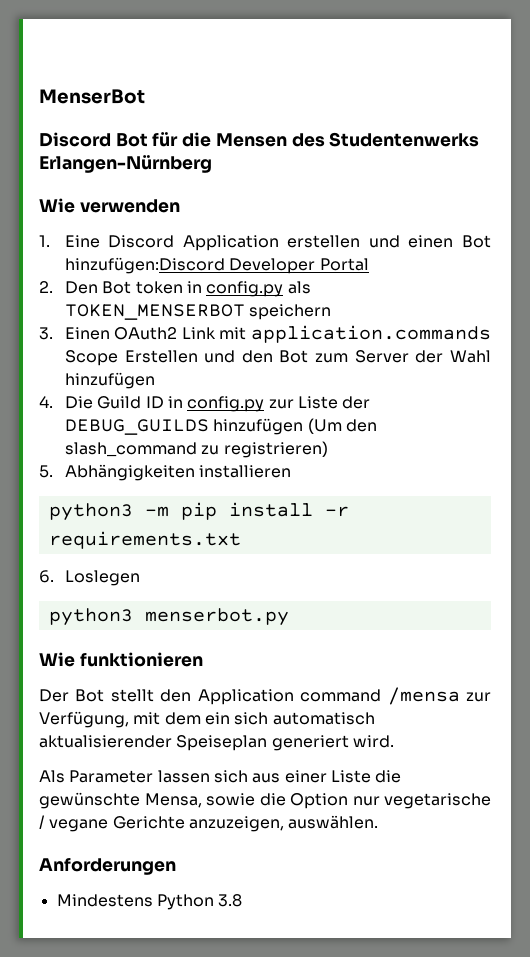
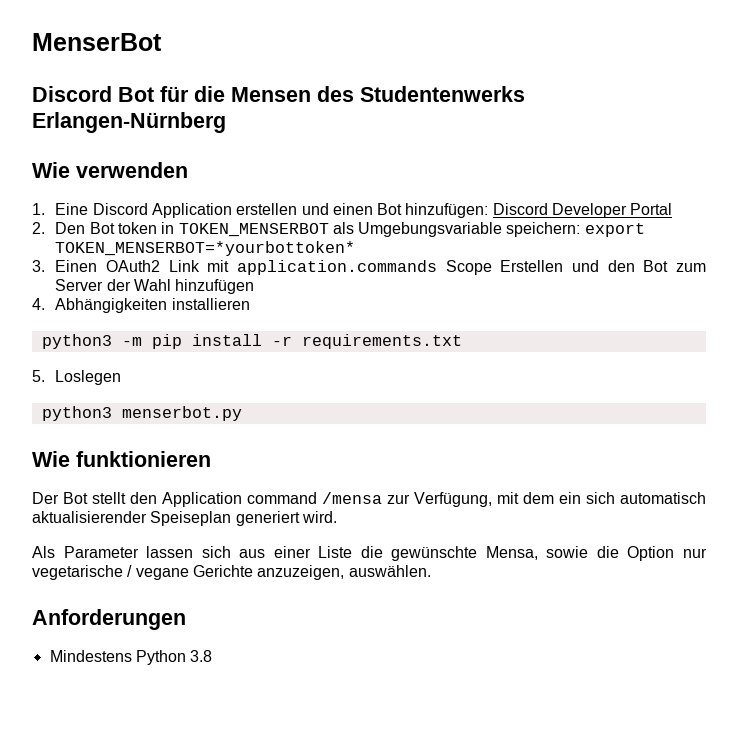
- 1. Eine Discord Application erstellen und einen Bot hinzufügen:Discord Developer Portal
+ 1. Eine Discord Application erstellen und einen Bot hinzufügen: Discord Developer Portal
- 2. Den Bot token in config.py als TOKEN_MENSERBOT speichern
+ 2. Den Bot token in TOKEN_MENSERBOT als Umgebungsvariable speichern: export TOKEN_MENSERBOT=*yourbottoken*
- 4. Die Guild ID in config.py zur Liste der DEBUG_GUILDS hinzufügen (Um den slash_command zu registrieren)
- 5. Abhängigkeiten installieren
+ 4. Abhängigkeiten installieren
- 6. Loslegen
+ 5. Loslegen

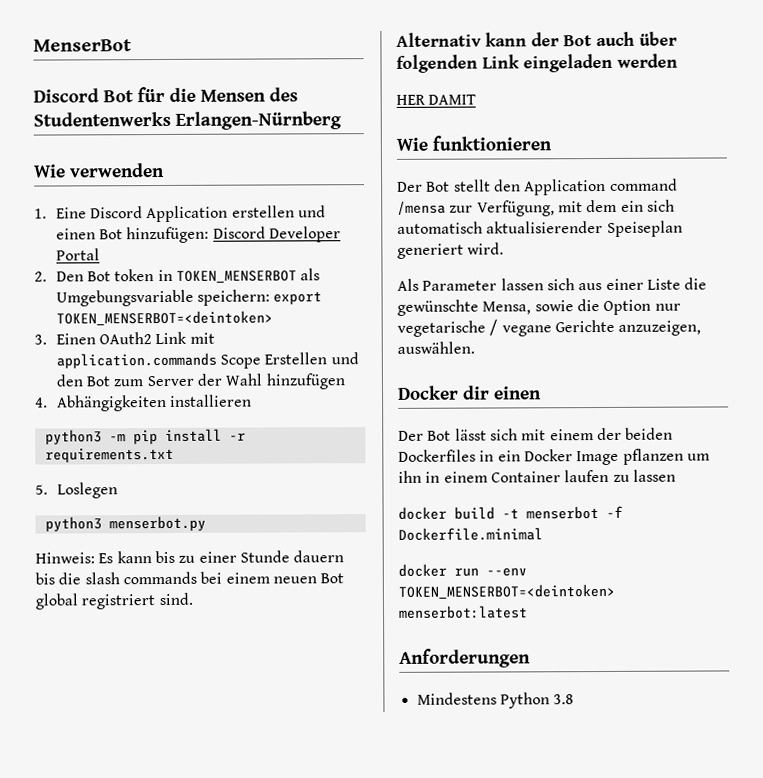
- 2. Den Bot token in TOKEN_MENSERBOT als Umgebungsvariable speichern: export TOKEN_MENSERBOT=*yourbottoken*
+ 2. Den Bot token in TOKEN_MENSERBOT als Umgebungsvariable speichern: export TOKEN_MENSERBOT=<deintoken>
+ Hinweis: Es kann bis zu einer Stunde dauern bis die slash commands bei einem neuen Bot global registriert sind.
+ Alternativ kann der Bot auch über folgenden Link eingeladen werden
+ HER DAMIT
+ Docker dir einen
+ Der Bot lässt sich mit einem der beiden Dockerfiles in ein Docker Image pflanzen um ihn in einem Container laufen zu lassen
+ docker build -t menserbot -f Dockerfile.minimal
+ docker run --env TOKEN_MENSERBOT=<deintoken> menserbot:latest

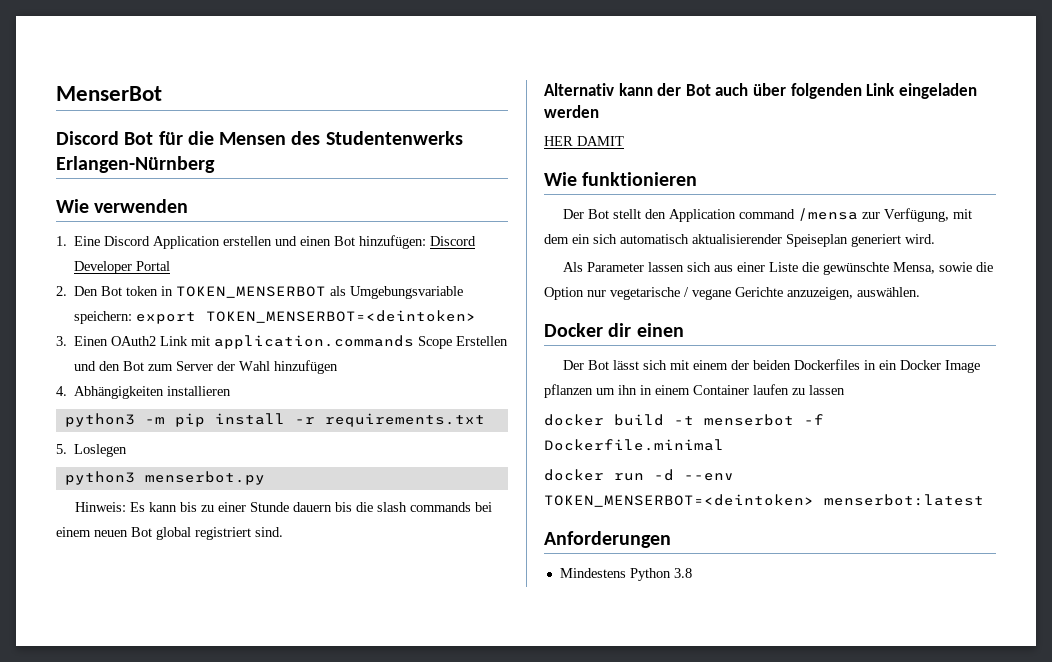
- docker run --env TOKEN_MENSERBOT=<deintoken> menserbot:latest
+ docker run -d --env TOKEN_MENSERBOT=<deintoken> menserbot:latest

